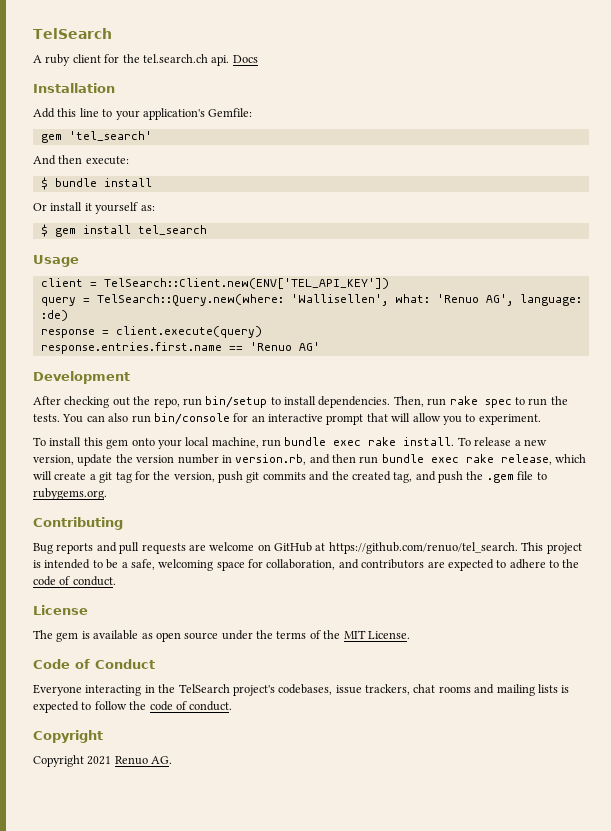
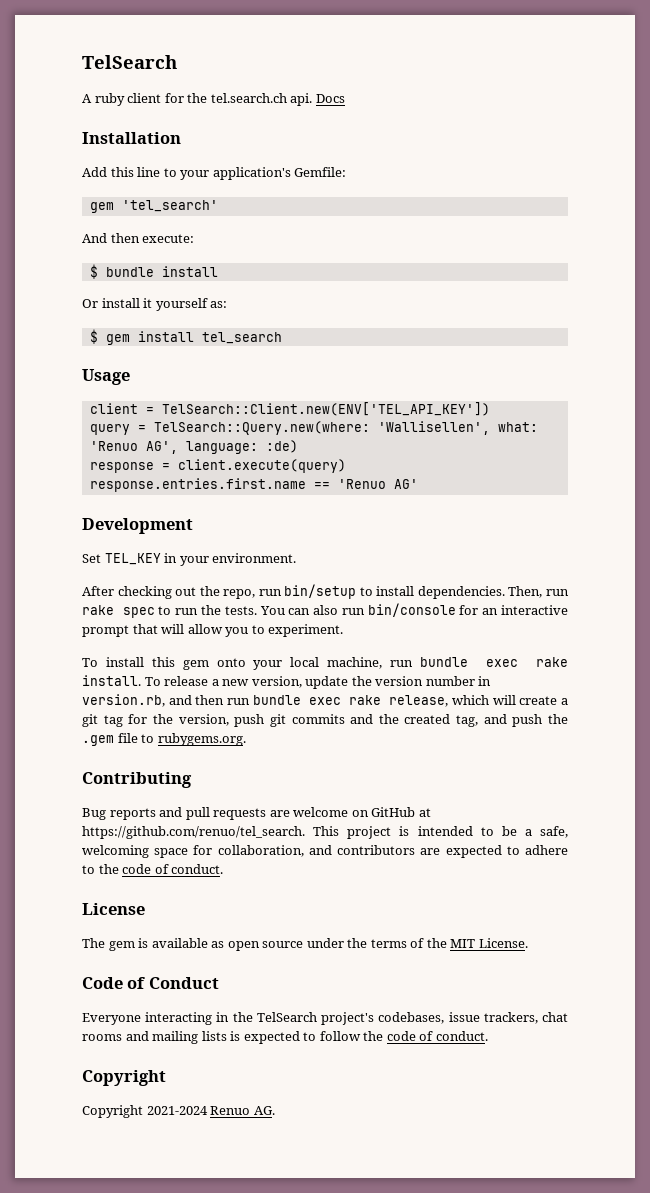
+ Set TEL_KEY in your environment.
- Copyright 2021 Renuo AG.
+ Copyright 2021-2024 Renuo AG.

